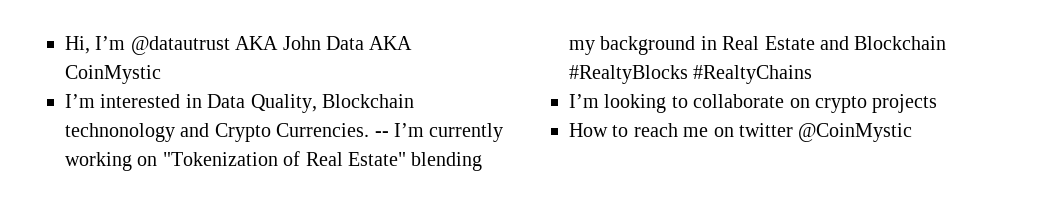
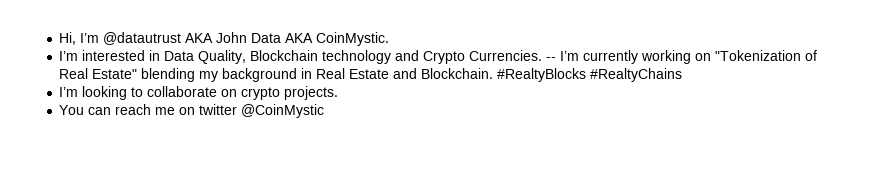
- Hi, I’m @datautrust AKA John Data AKA CoinMystic
+ Hi, I’m @datautrust AKA John Data AKA CoinMystic.
- I’m interested in Data Quality, Blockchain technonology and Crypto Currencies.
+ I’m interested in Data Quality, Blockchain technology and Crypto Currencies.
- -- I’m currently working on "Tokenization of Real Estate" blending my background in Real Estate and Blockchain #RealtyBlocks #RealtyChains
+ -- I’m currently working on "Tokenization of Real Estate" blending my background in Real Estate and Blockchain. #RealtyBlocks #RealtyChains
- I’m looking to collaborate on crypto projects
- How to reach me on twitter @CoinMystic
+ I’m looking to collaborate on crypto projects.
+ You can reach me on twitter @CoinMystic

